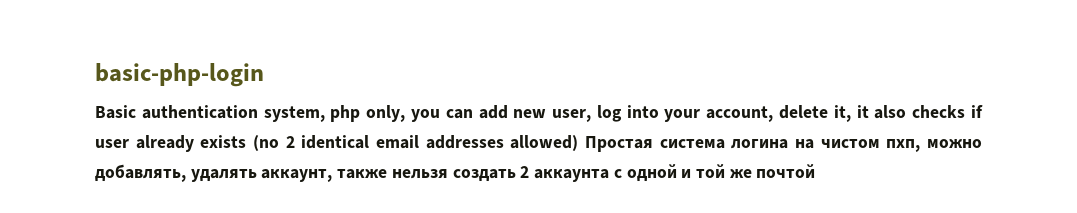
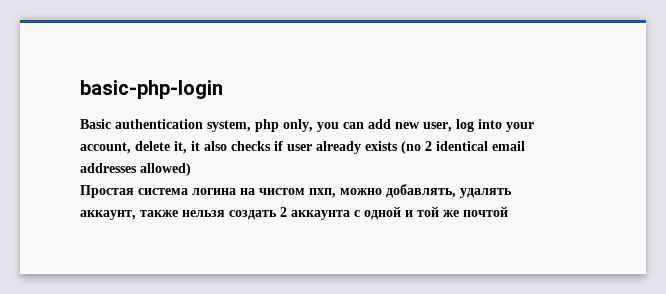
- Basic authentication system, php only, you can add new user, log into your account, delete it, it also checks if user already exists (no 2 identical email addresses allowed) Простая система логина на чистом пхп, можно добавлять, удалять аккаунт, также нельзя создать 2 аккаунта с одной и той же почтой
+ Basic authentication system, php only, you can add new user, log into your account, delete it, it also checks if user already exists (no 2 identical email addresses allowed)
+ Простая система логина на чистом пхп, можно добавлять, удалять аккаунт, также нельзя создать 2 аккаунта с одной и той же почтой

